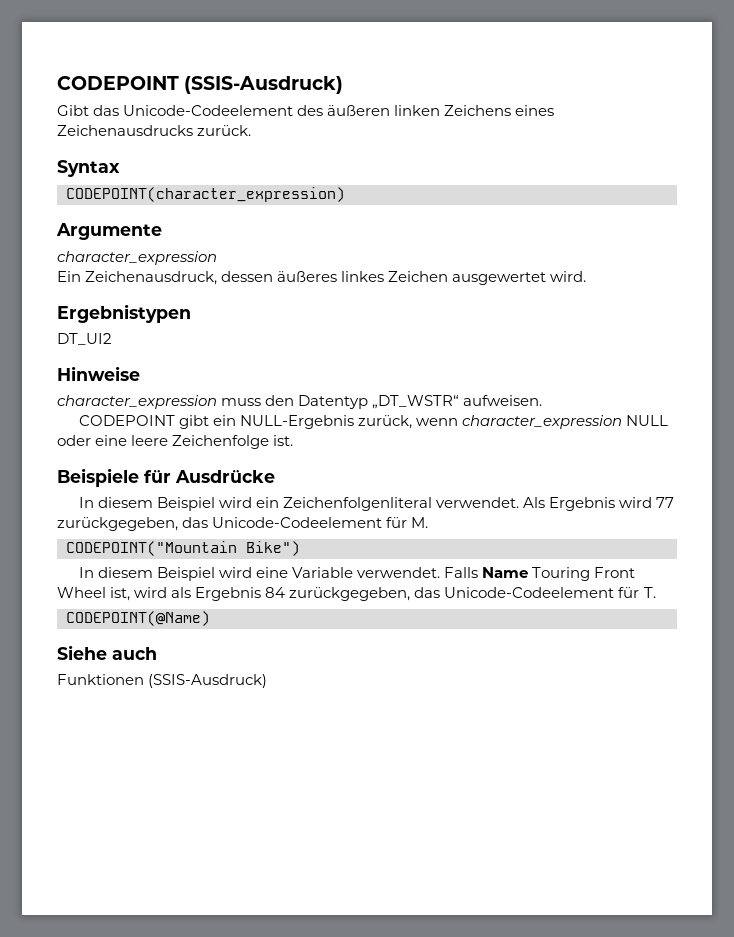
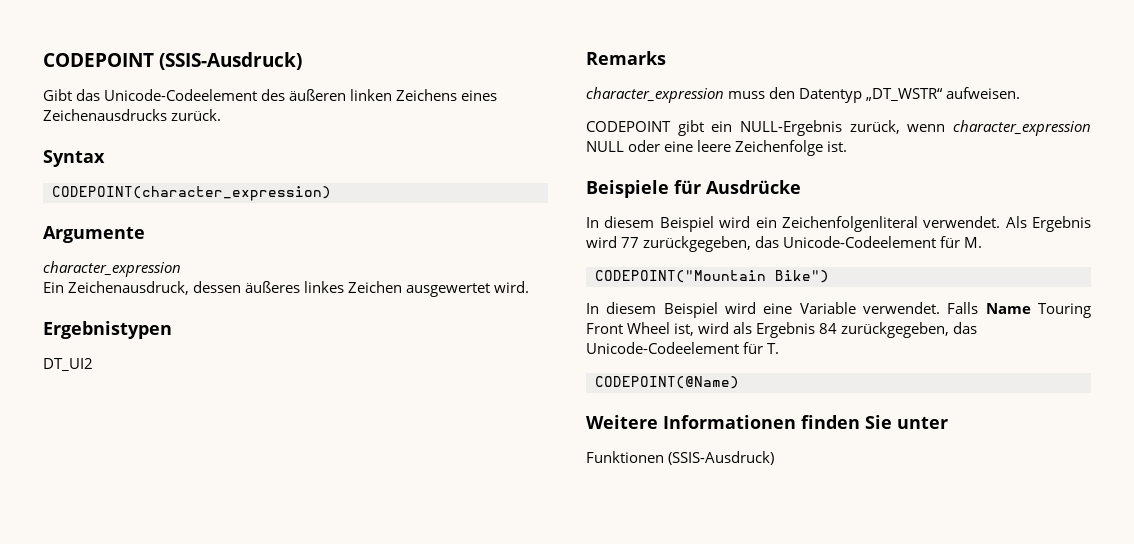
- Hinweise
+ Remarks
- Siehe auch
+ Weitere Informationen finden Sie unter

